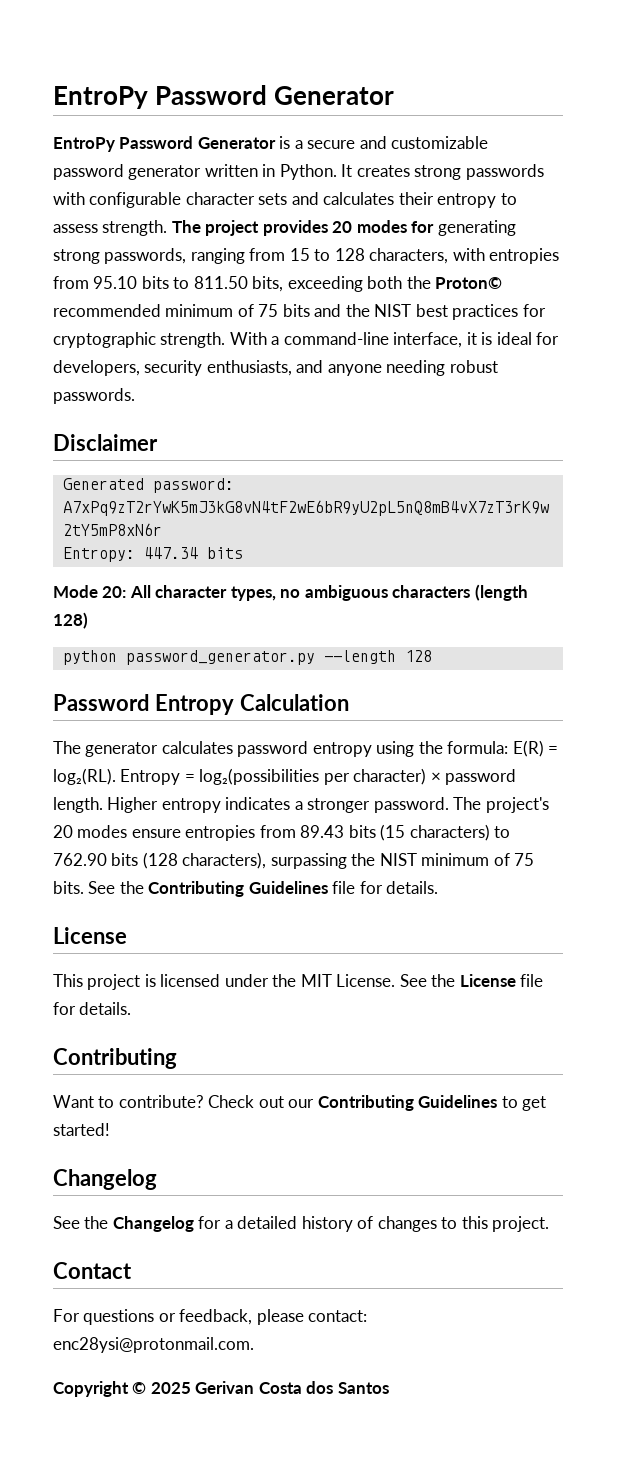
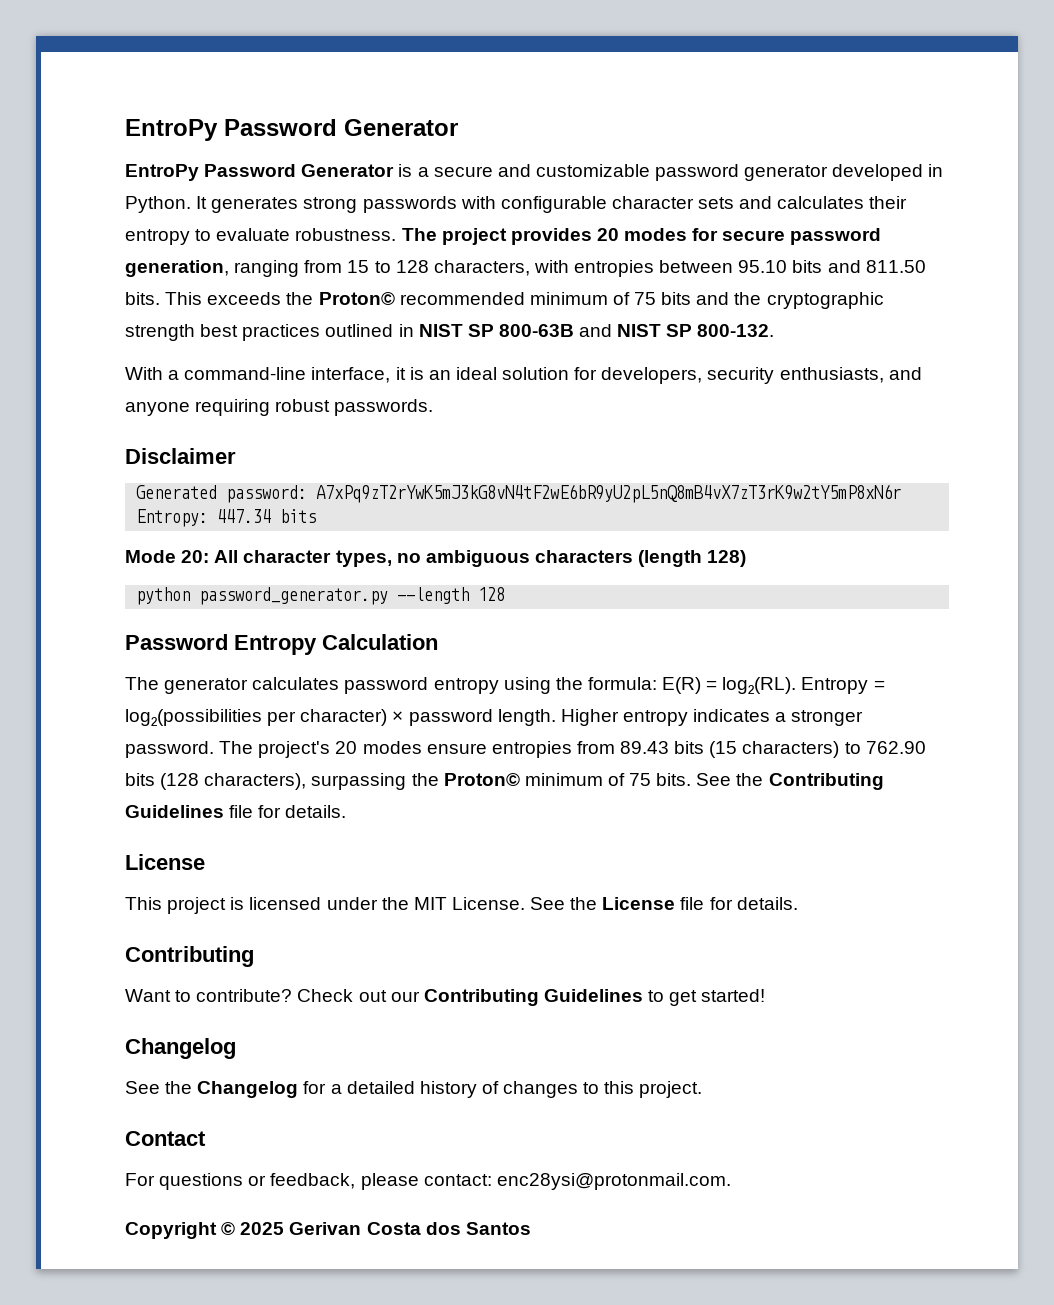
- EntroPy Password Generator is a secure and customizable password generator written in Python.
+ EntroPy Password Generator is a secure and customizable password generator developed in Python.
- It creates strong passwords with configurable character sets and calculates their entropy to assess strength.
+ It generates strong passwords with configurable character sets and calculates their entropy to evaluate robustness.
- The project provides 20 modes for generating strong passwords, ranging from 15 to 128 characters, with entropies from 95.10 bits to 811.50 bits, exceeding both the Proton© recommended minimum of 75 bits and the NIST best practices for cryptographic strength. With a command-line interface, it is ideal for developers, security enthusiasts, and anyone needing robust passwords.
+ The project provides 20 modes for secure password generation, ranging from 15 to 128 characters, with entropies between 95.10 bits and 811.50 bits. This exceeds the Proton© recommended minimum of 75 bits and the cryptographic strength best practices outlined in NIST SP 800-63B and NIST SP 800-132.
+ With a command-line interface, it is an ideal solution for developers, security enthusiasts, and anyone requiring robust passwords.
- The project's 20 modes ensure entropies from 89.43 bits (15 characters) to 762.90 bits (128 characters), surpassing the NIST minimum of 75 bits.
+ The project's 20 modes ensure entropies from 89.43 bits (15 characters) to 762.90 bits (128 characters), surpassing the Proton© minimum of 75 bits.

